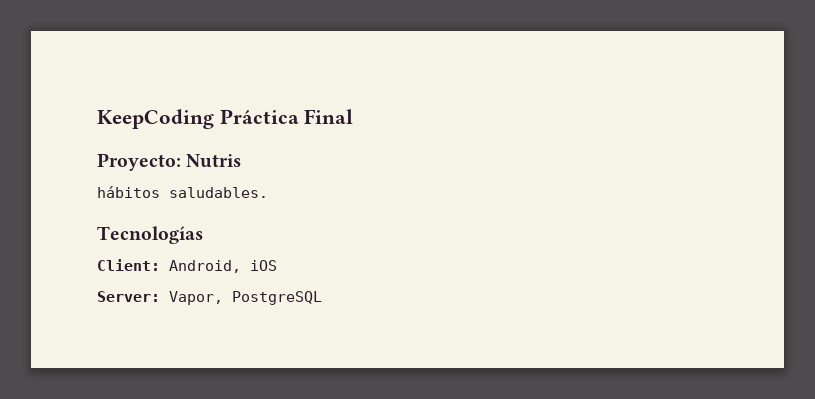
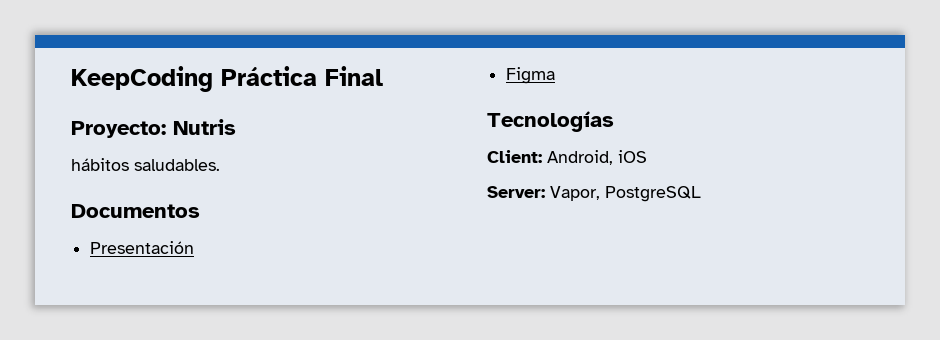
+ Documentos
+ Presentación
+ Figma

